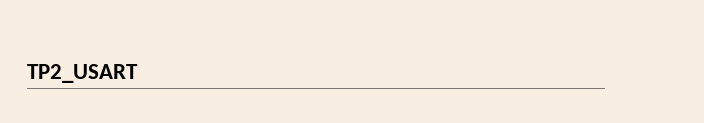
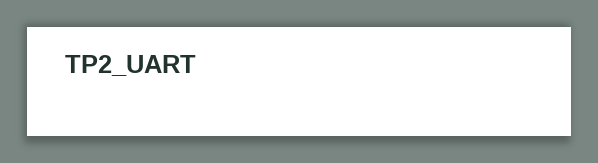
- TP2_USART
+ TP2_UART

